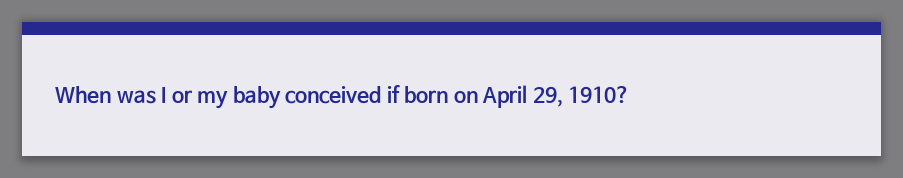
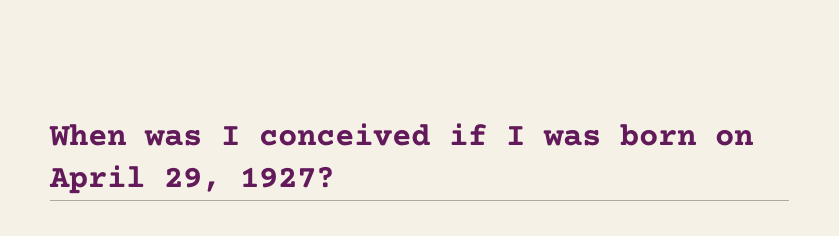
- When was I or my baby conceived if born on April 29, 1910?
+ When was I conceived if I was born on April 29, 1927?

